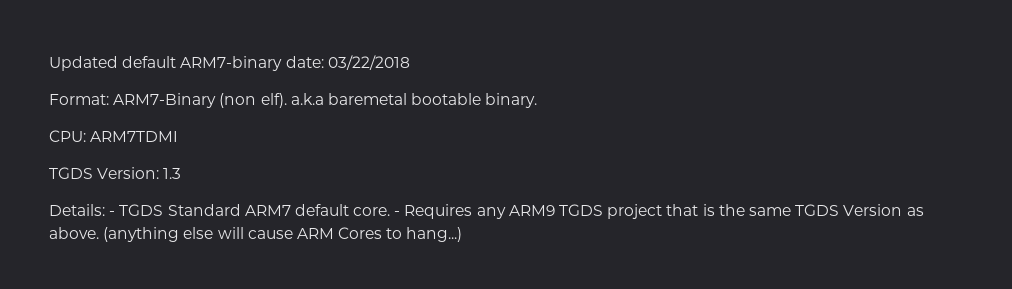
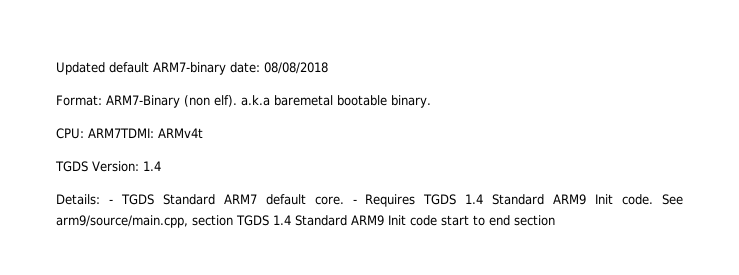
- Updated default ARM7-binary date: 03/22/2018
+ Updated default ARM7-binary date: 08/08/2018
- CPU: ARM7TDMI
+ CPU: ARM7TDMI: ARMv4t
- TGDS Version: 1.3
+ TGDS Version: 1.4
- - Requires any ARM9 TGDS project that is the same TGDS Version as above. (anything else will cause ARM Cores to hang...)
+ - Requires TGDS 1.4 Standard ARM9 Init code. See arm9/source/main.cpp, section TGDS 1.4 Standard ARM9 Init code start to end section

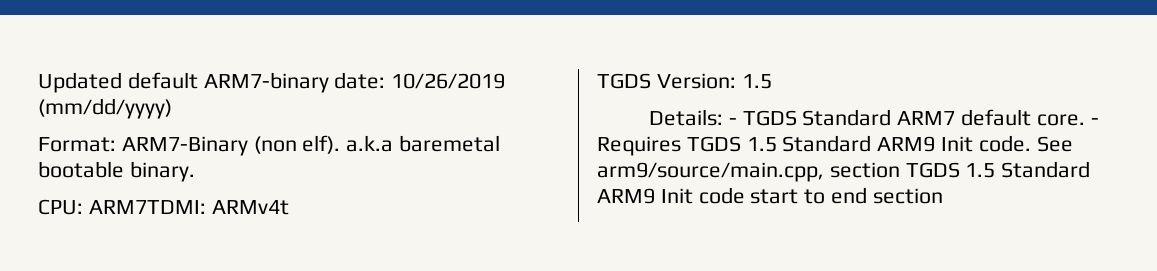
- Updated default ARM7-binary date: 08/08/2018
+ Updated default ARM7-binary date: 10/26/2019 (mm/dd/yyyy)
- TGDS Version: 1.4
+ TGDS Version: 1.5
- - Requires TGDS 1.4 Standard ARM9 Init code.
+ - Requires TGDS 1.5 Standard ARM9 Init code.
- See arm9/source/main.cpp, section TGDS 1.4 Standard ARM9 Init code start to end section
+ See arm9/source/main.cpp, section TGDS 1.5 Standard ARM9 Init code start to end section

